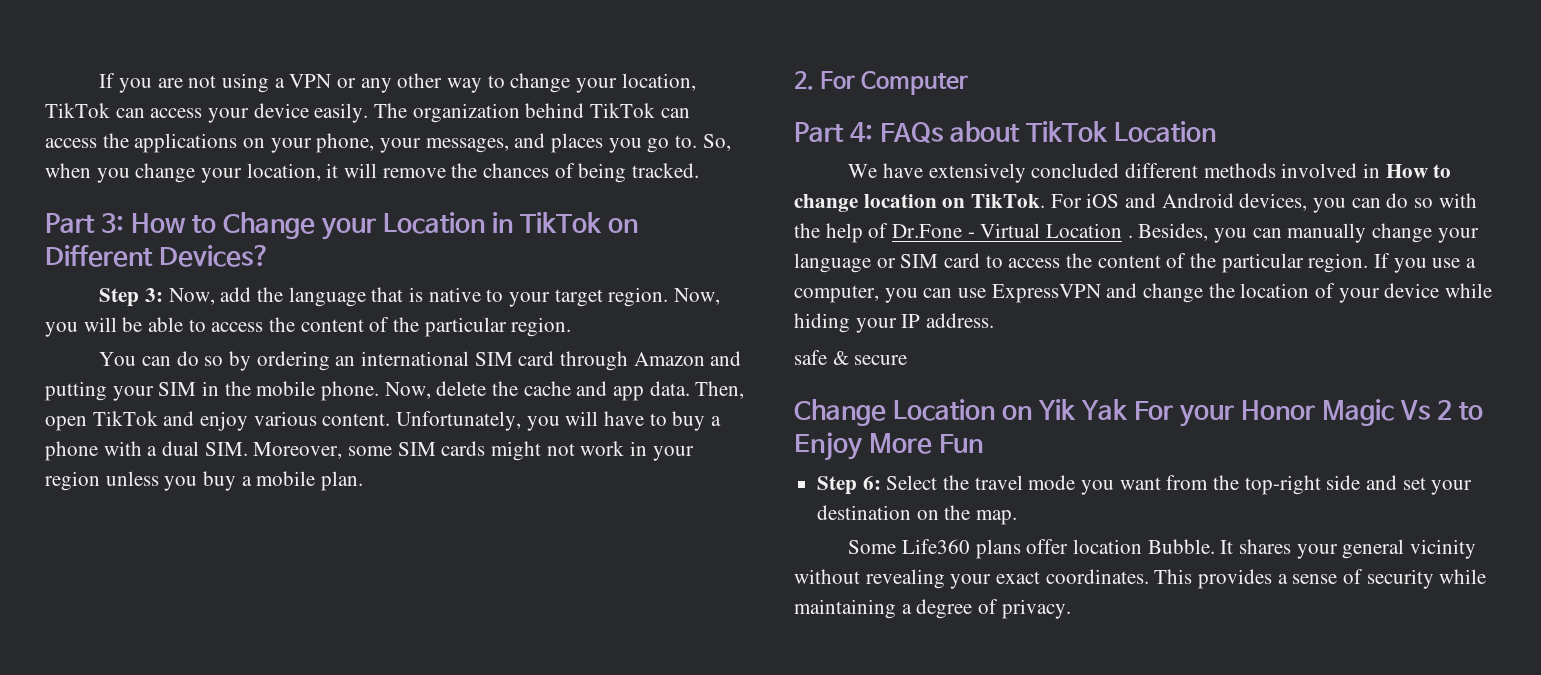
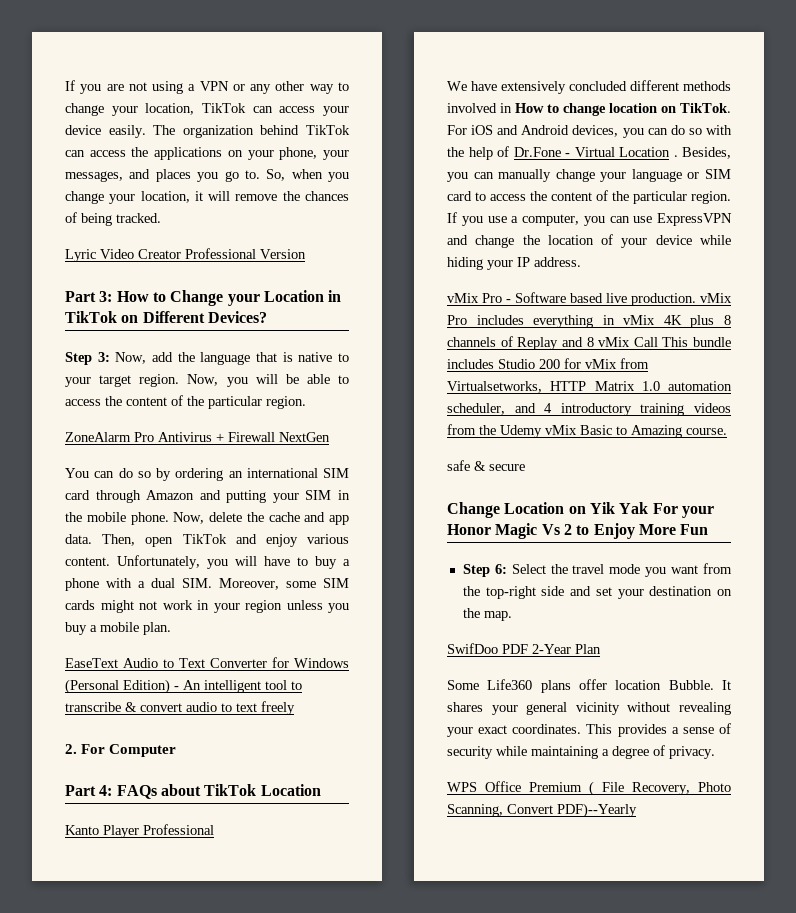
+ Lyric Video Creator Professional Version
+ ZoneAlarm Pro Antivirus + Firewall NextGen
+ EaseText Audio to Text Converter for Windows (Personal Edition) - An intelligent tool to transcribe & convert audio to text freely
+ Kanto Player Professional
+ vMix Pro - Software based live production. vMix Pro includes everything in vMix 4K plus 8 channels of Replay and 8 vMix Call This bundle includes Studio 200 for vMix from Virtualsetworks, HTTP Matrix 1.0 automation scheduler, and 4 introductory training videos from the Udemy vMix Basic to Amazing course.
+ SwifDoo PDF 2-Year Plan
+ WPS Office Premium ( File Recovery, Photo Scanning, Convert PDF)--Yearly

